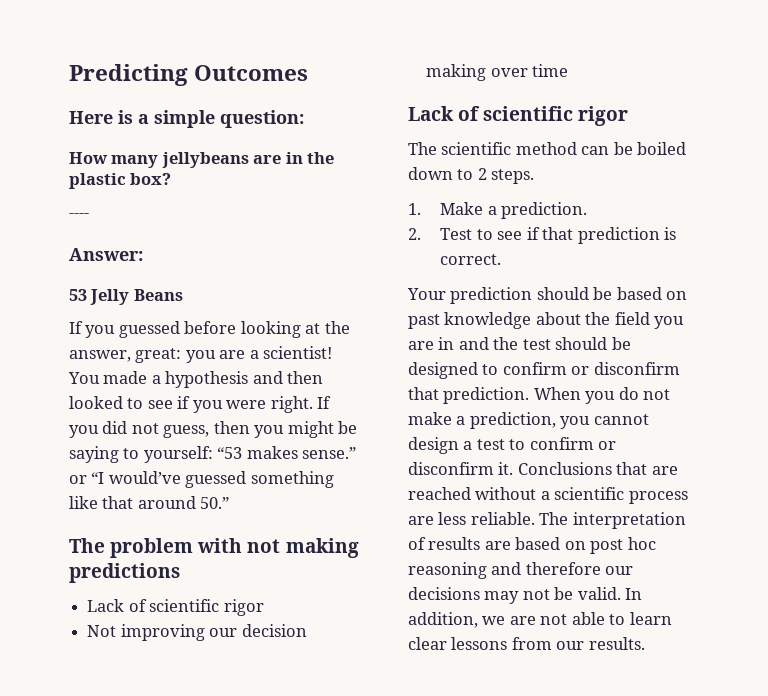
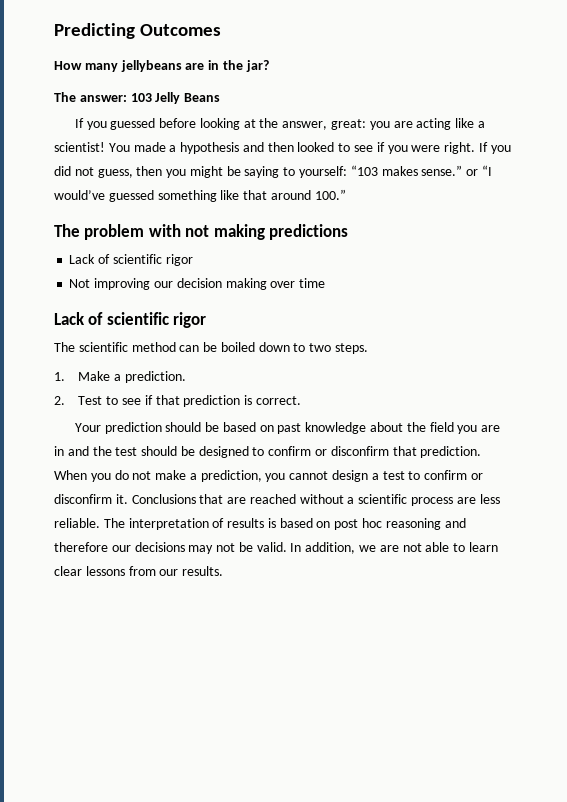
- Here is a simple question:
- How many jellybeans are in the plastic box?
- ----
- Answer:
- 53 Jelly Beans
+ How many jellybeans are in the jar?
+ The answer: 103 Jelly Beans
- If you guessed before looking at the answer, great: you are a scientist!
+ If you guessed before looking at the answer, great: you are acting like a scientist!
- If you did not guess, then you might be saying to yourself: “53 makes sense.” or “I would’ve guessed something like that around 50.”
+ If you did not guess, then you might be saying to yourself: “103 makes sense.” or “I would’ve guessed something like that around 100.”
- The scientific method can be boiled down to 2 steps.
+ The scientific method can be boiled down to two steps.
- The interpretation of results are based on post hoc reasoning and therefore our decisions may not be valid.
+ The interpretation of results is based on post hoc reasoning and therefore our decisions may not be valid.

